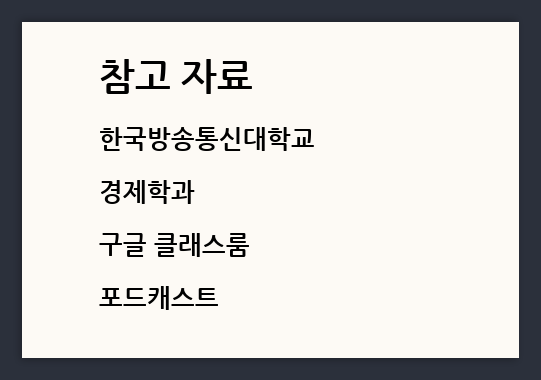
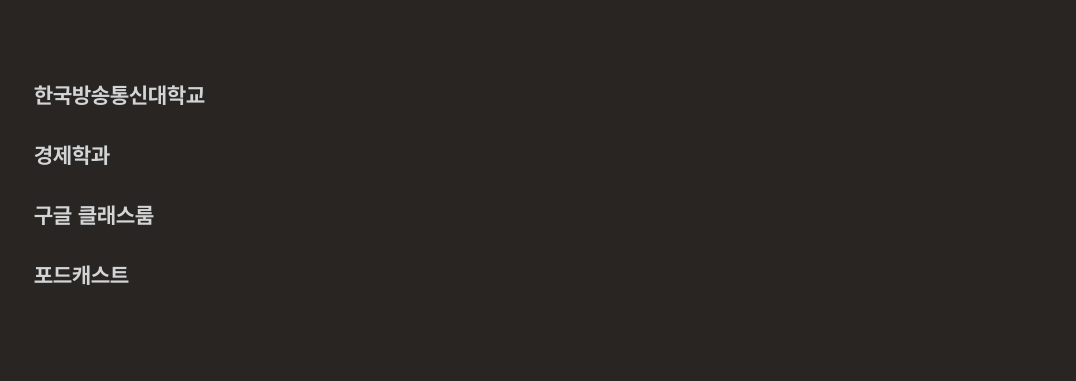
- 참고 자료

